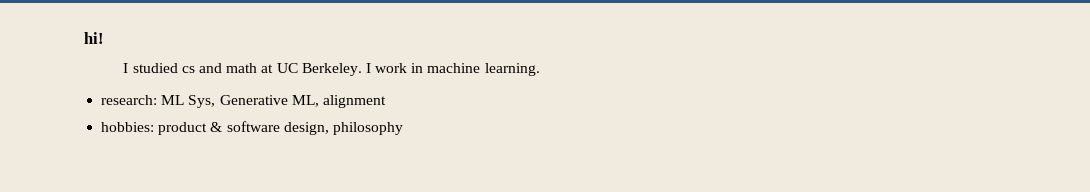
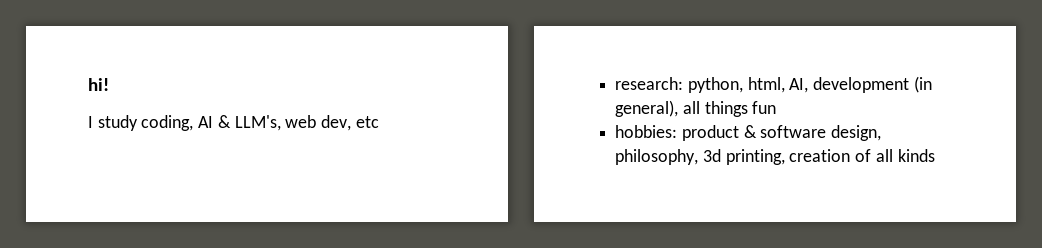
- I studied cs and math at UC Berkeley. I work in machine learning.
- research: ML Sys, Generative ML, alignment
+ I study coding, AI & LLM's, web dev, etc
+ research: python, html, AI, development (in general), all things fun
- hobbies: product & software design, philosophy
+ hobbies: product & software design, philosophy, 3d printing, creation of all kinds

